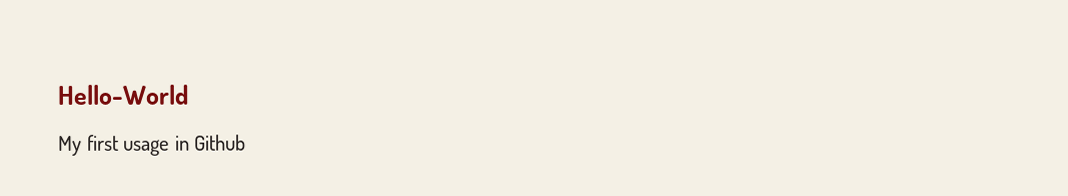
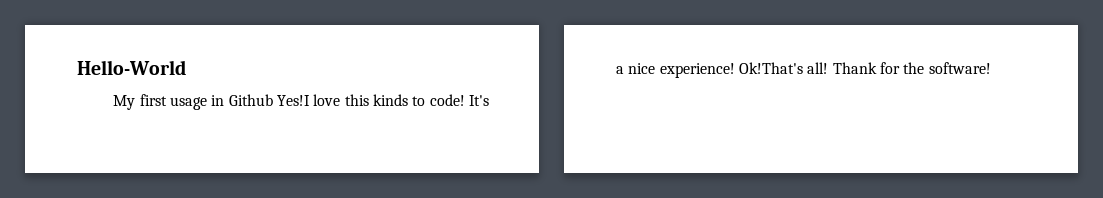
- My first usage in Github
+ My first usage in Github Yes!I love this kinds to code! It's a nice experience! Ok!That's all! Thank for the software!

